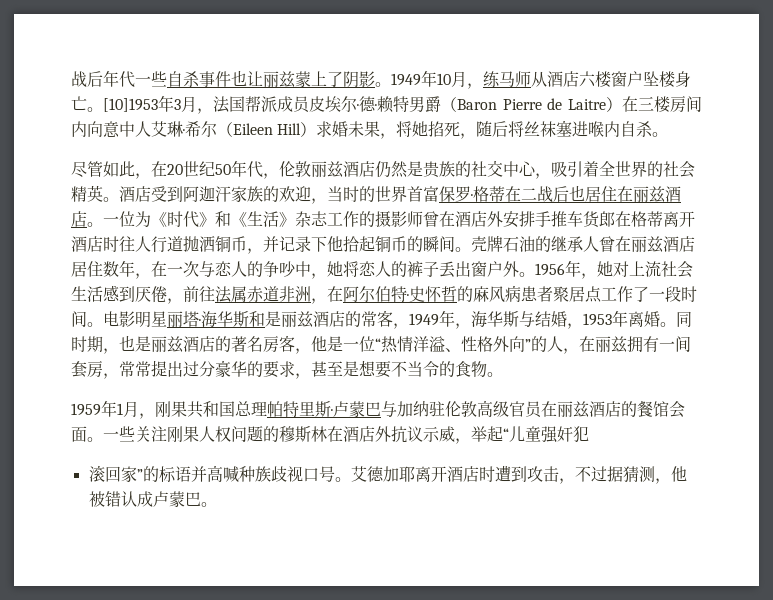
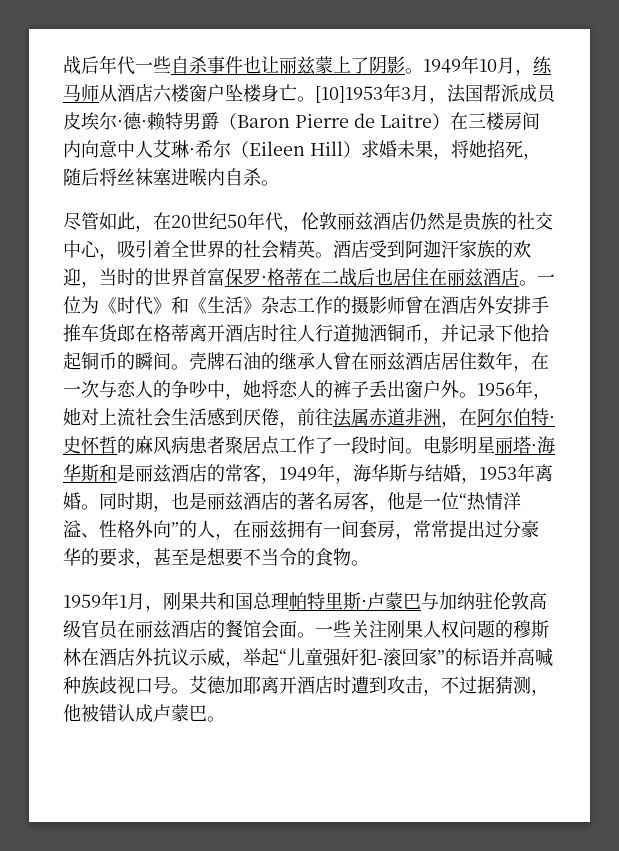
- 一些关注刚果人权问题的穆斯林在酒店外抗议示威，举起“儿童强奸犯
- 滚回家”的标语并高喊种族歧视口号。
+ 一些关注刚果人权问题的穆斯林在酒店外抗议示威，举起“儿童强奸犯-滚回家”的标语并高喊种族歧视口号。

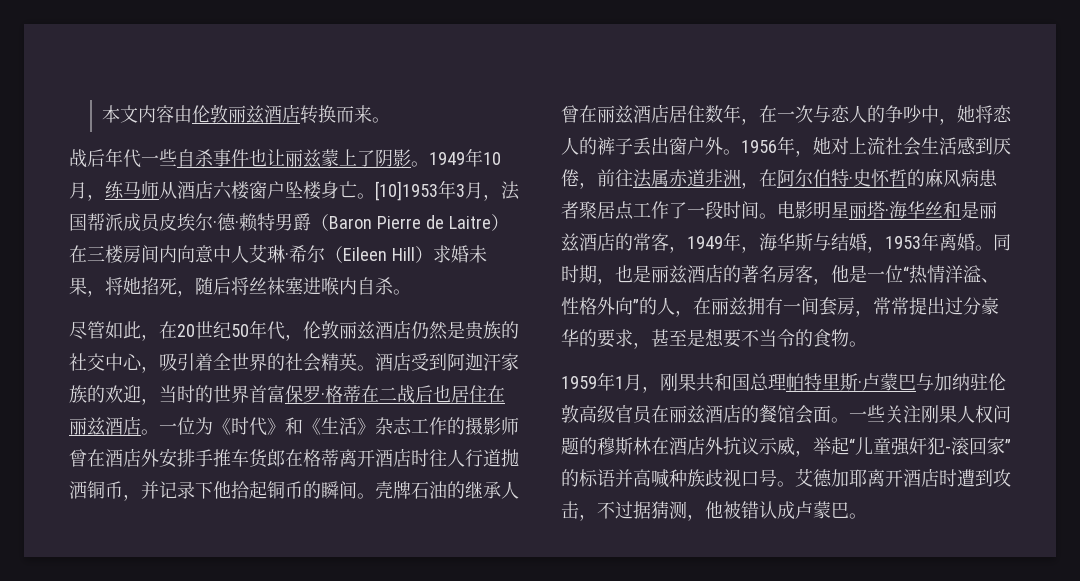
+ 本文内容由伦敦丽兹酒店转换而来。
- 电影明星丽塔·海华斯和是丽兹酒店的常客，1949年，海华斯与结婚，1953年离婚。
+ 电影明星丽塔·海华丝和是丽兹酒店的常客，1949年，海华斯与结婚，1953年离婚。

